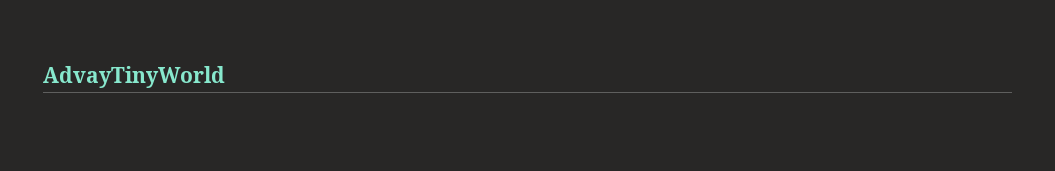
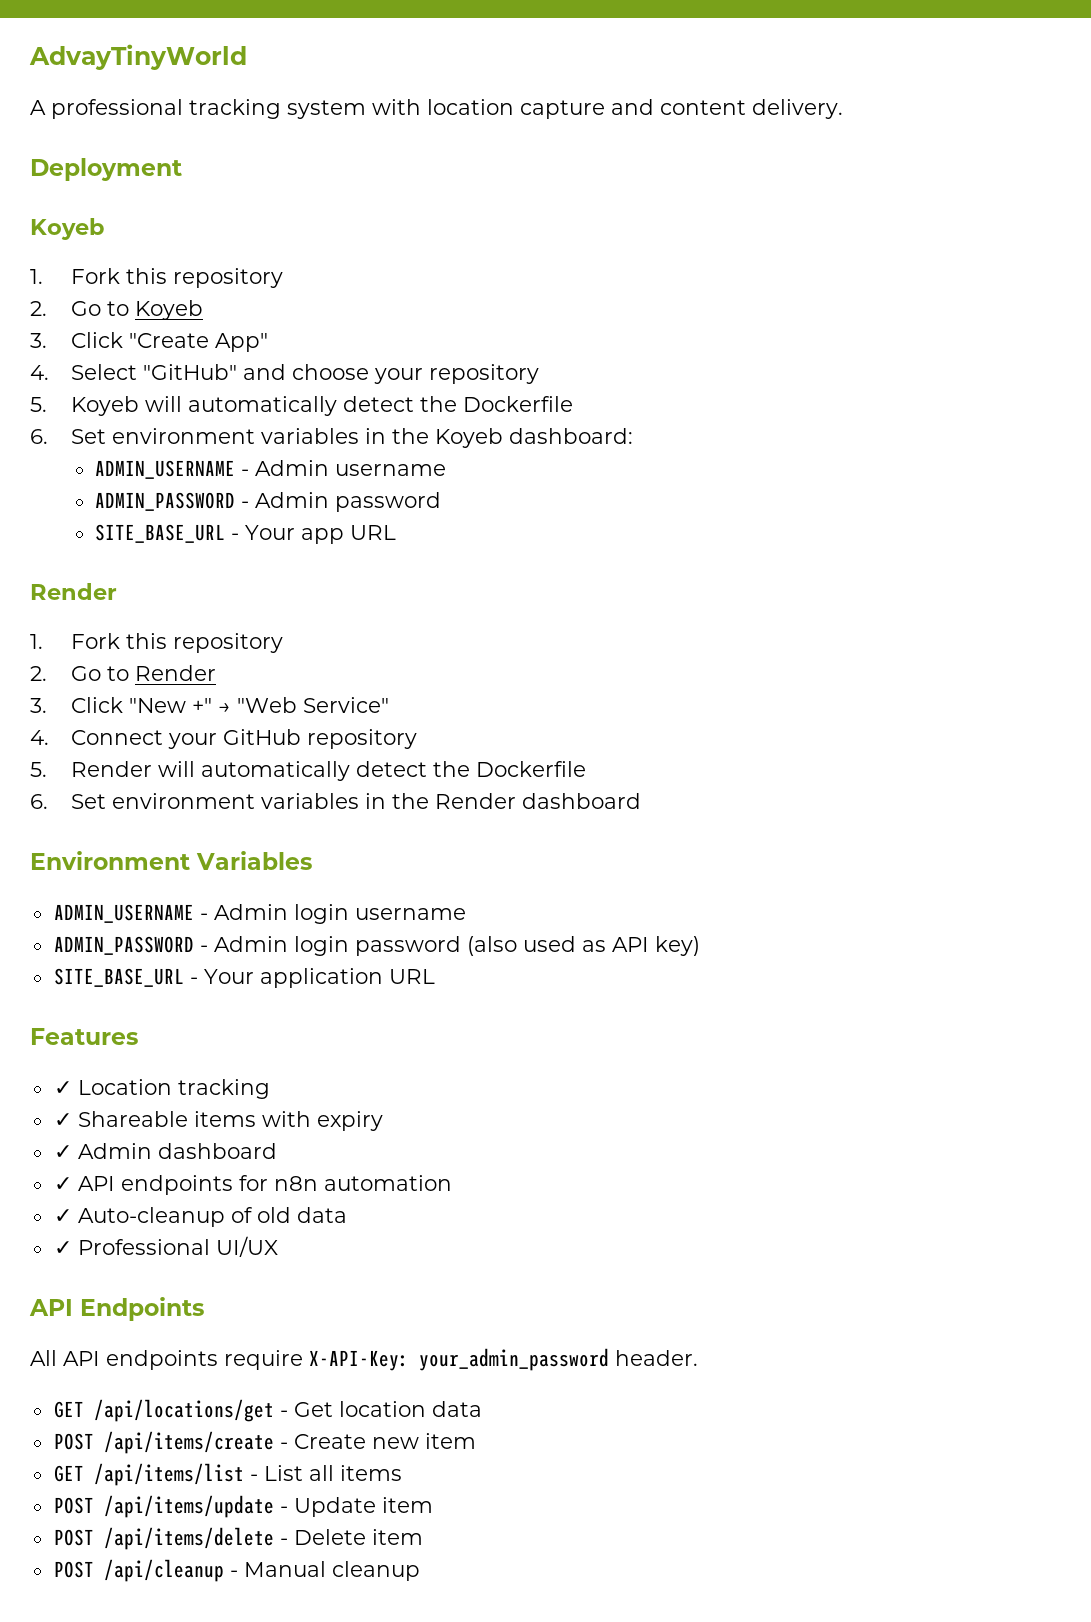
+ A professional tracking system with location capture and content delivery.
+ Deployment
+ Koyeb
+ 1. Fork this repository
+ 2. Go to Koyeb
+ 3. Click "Create App"
+ 4. Select "GitHub" and choose your repository
+ 5. Koyeb will automatically detect the Dockerfile
+ 6. Set environment variables in the Koyeb dashboard:
+ ADMIN_USERNAME - Admin username
+ ADMIN_PASSWORD - Admin password
+ SITE_BASE_URL - Your app URL
+ Render
+ 1. Fork this repository
+ 2. Go to Render
+ 3. Click "New +" → "Web Service"
+ 4. Connect your GitHub repository
+ 5. Render will automatically detect the Dockerfile
+ 6. Set environment variables in the Render dashboard
+ Environment Variables
+ ADMIN_USERNAME - Admin login username
+ ADMIN_PASSWORD - Admin login password (also used as API key)
+ SITE_BASE_URL - Your application URL
+ Features
+ ✓ Location tracking
+ ✓ Shareable items with expiry
+ ✓ Admin dashboard
+ ✓ API endpoints for n8n automation
+ ✓ Auto-cleanup of old data
+ ✓ Professional UI/UX
+ API Endpoints
+ All API endpoints require X-API-Key: your_admin_password header.
+ GET /api/locations/get - Get location data
+ POST /api/items/create - Create new item
+ GET /api/items/list - List all items
+ POST /api/items/update - Update item
+ POST /api/items/delete - Delete item
+ POST /api/cleanup - Manual cleanup

